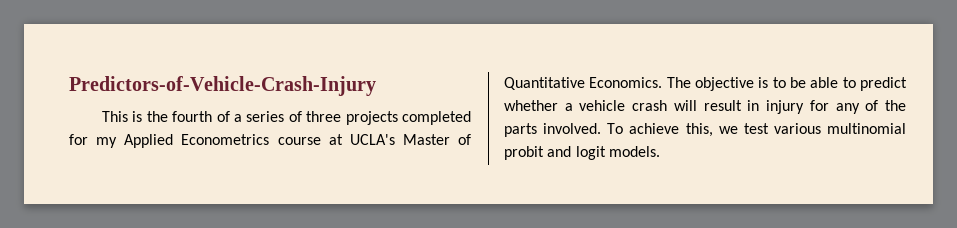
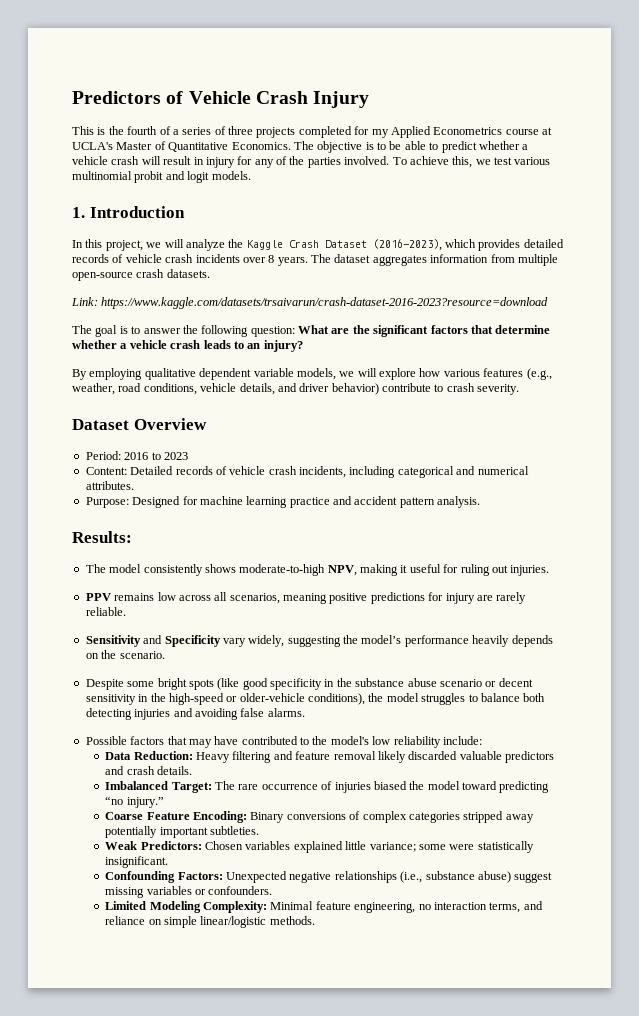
- Predictors-of-Vehicle-Crash-Injury
+ Predictors of Vehicle Crash Injury
- The objective is to be able to predict whether a vehicle crash will result in injury for any of the parts involved.
+ The objective is to be able to predict whether a vehicle crash will result in injury for any of the parties involved.
+ 1. Introduction
+ In this project, we will analyze the Kaggle Crash Dataset (2016-2023), which provides detailed records of vehicle crash incidents over 8 years. The dataset aggregates information from multiple open-source crash datasets.
+ Link: https://www.kaggle.com/datasets/trsaivarun/crash-dataset-2016-2023?resource=download
+ The goal is to answer the following question: What are the significant factors that determine whether a vehicle crash leads to an injury?
+ By employing qualitative dependent variable models, we will explore how various features (e.g., weather, road conditions, vehicle details, and driver behavior) contribute to crash severity.
+ Dataset Overview
+ Period: 2016 to 2023
+ Content: Detailed records of vehicle crash incidents, including categorical and numerical attributes.
+ Purpose: Designed for machine learning practice and accident pattern analysis.
+ Results:
+ The model consistently shows moderate-to-high NPV, making it useful for ruling out injuries.
+ PPV remains low across all scenarios, meaning positive predictions for injury are rarely reliable.
+ Sensitivity and Specificity vary widely, suggesting the model’s performance heavily depends on the scenario.
+ Despite some bright spots (like good specificity in the substance abuse scenario or decent sensitivity in the high-speed or older-vehicle conditions), the model struggles to balance both detecting injuries and avoiding false alarms.
+ Possible factors that may have contributed to the model's low reliability include:
+ Data Reduction: Heavy filtering and feature removal likely discarded valuable predictors and crash details.
+ Imbalanced Target: The rare occurrence of injuries biased the model toward predicting “no injury.”
+ Coarse Feature Encoding: Binary conversions of complex categories stripped away potentially important subtleties.
+ Weak Predictors: Chosen variables explained little variance; some were statistically insignificant.
+ Confounding Factors: Unexpected negative relationships (i.e., substance abuse) suggest missing variables or confounders.
+ Limited Modeling Complexity: Minimal feature engineering, no interaction terms, and reliance on simple linear/logistic methods.

